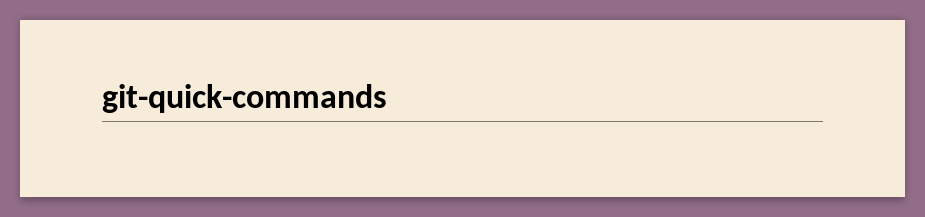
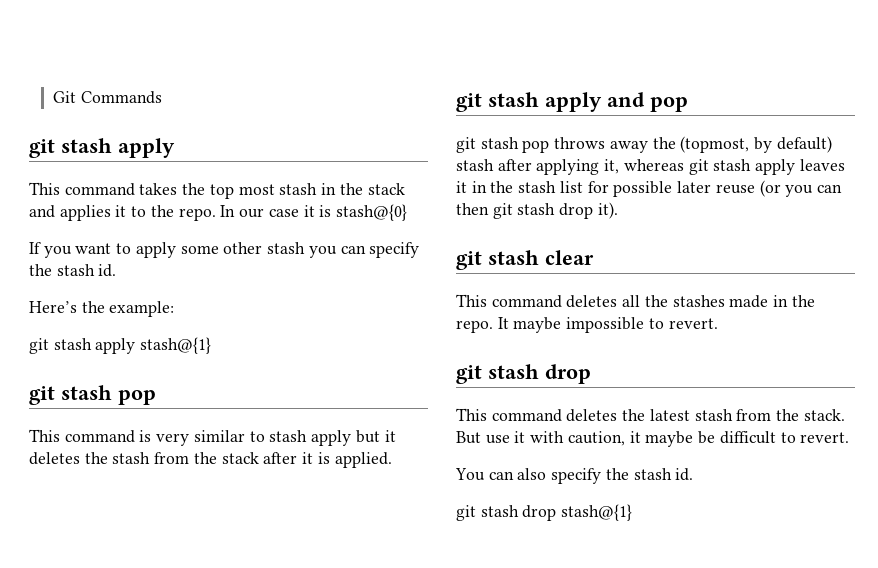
- git-quick-commands
+ Git Commands
+ git stash apply
+ This command takes the top most stash in the stack and applies it to the repo. In our case it is stash@{0}
+ If you want to apply some other stash you can specify the stash id.
+ Here’s the example:
+ git stash apply stash@{1}
+ git stash pop
+ This command is very similar to stash apply but it deletes the stash from the stack after it is applied.
+ git stash apply and pop
+ git stash pop throws away the (topmost, by default) stash after applying it, whereas git stash apply leaves it in the stash list for possible later reuse (or you can then git stash drop it).
+ git stash clear
+ This command deletes all the stashes made in the repo. It maybe impossible to revert.
+ git stash drop
+ This command deletes the latest stash from the stack. But use it with caution, it maybe be difficult to revert.
+ You can also specify the stash id.
+ git stash drop stash@{1}

